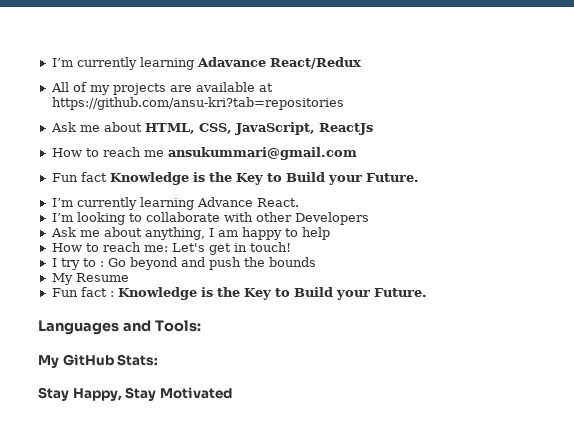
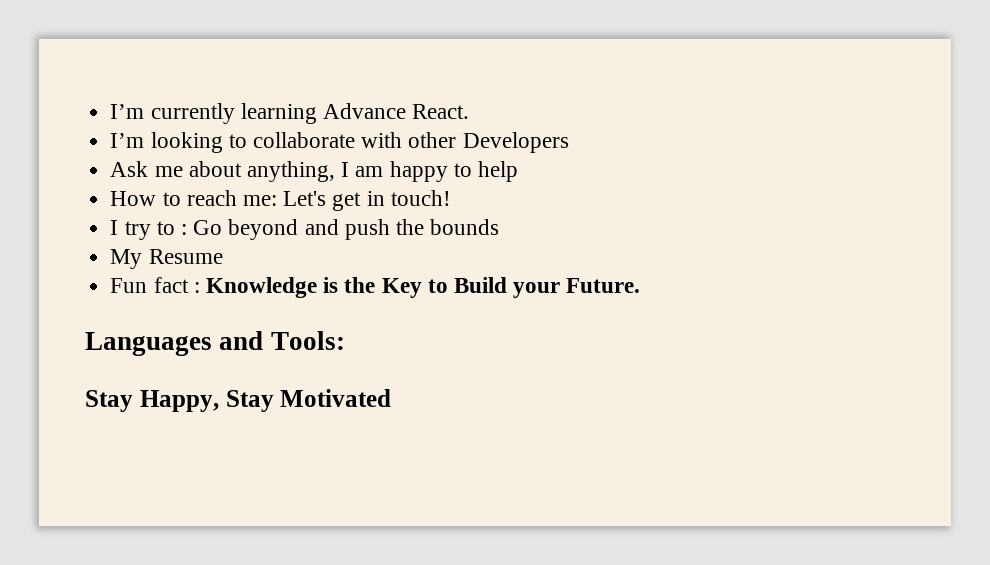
- I’m currently learning Adavance React/Redux
- All of my projects are available at https://github.com/ansu-kri?tab=repositories
- Ask me about HTML, CSS, JavaScript, ReactJs
- How to reach me ansukummari@gmail.com
- Fun fact Knowledge is the Key to Build your Future.
- My GitHub Stats:

